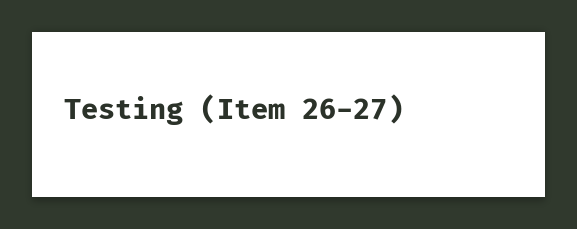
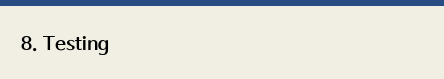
- Testing (Item 26-27)
+ 8. Testing

